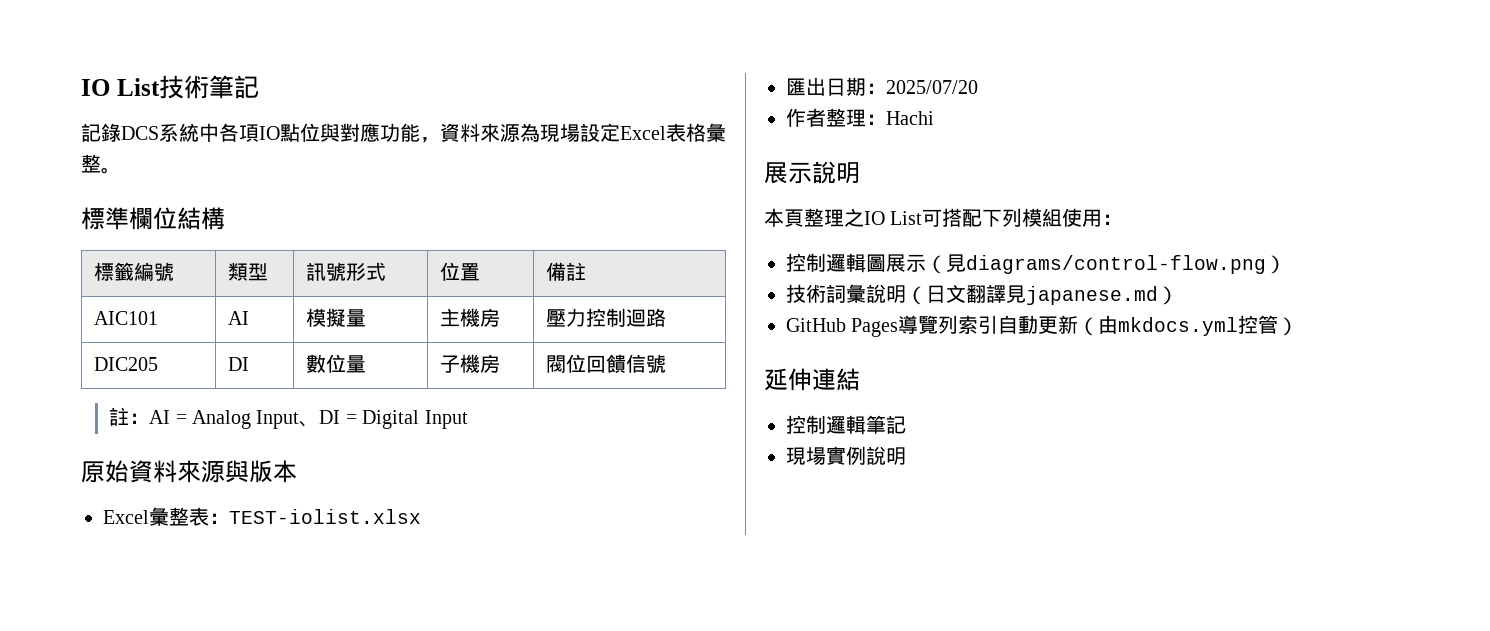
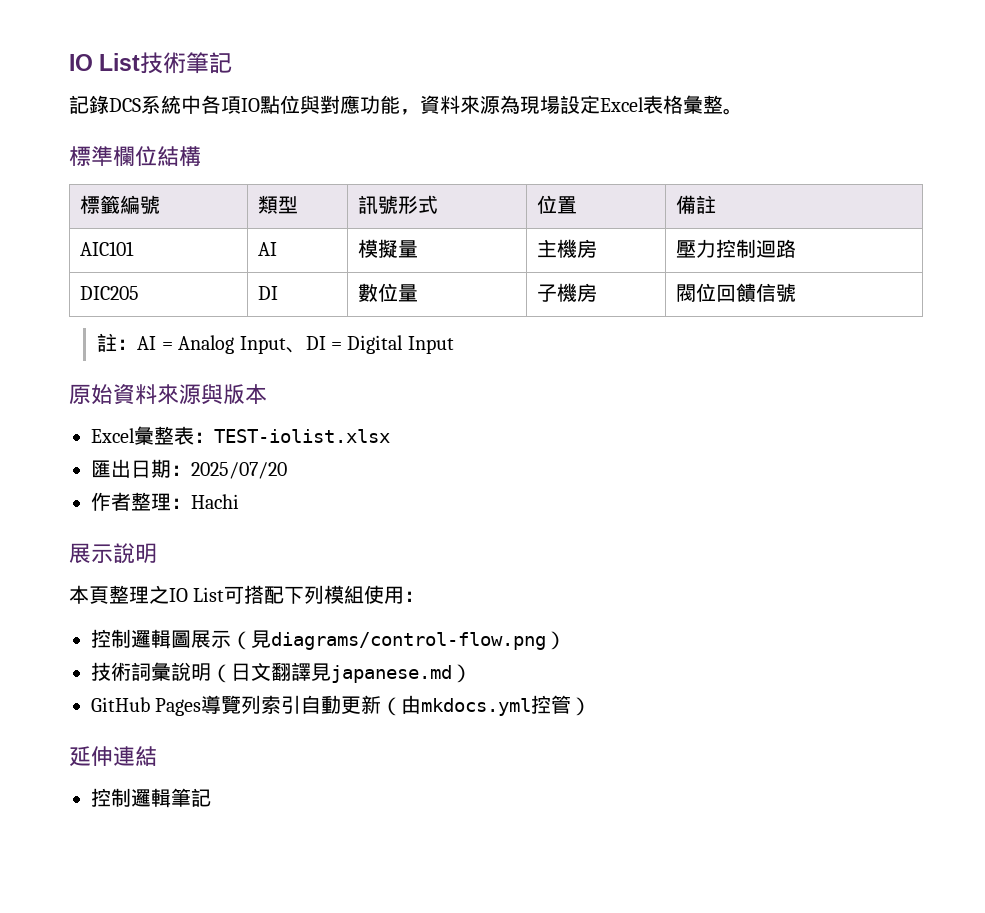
- 現場實例說明

